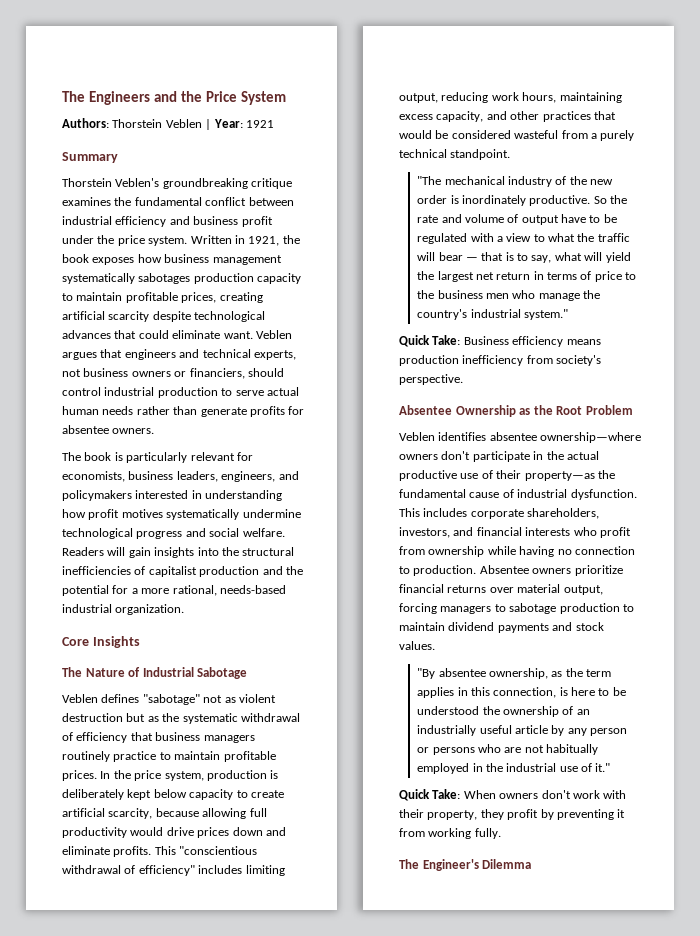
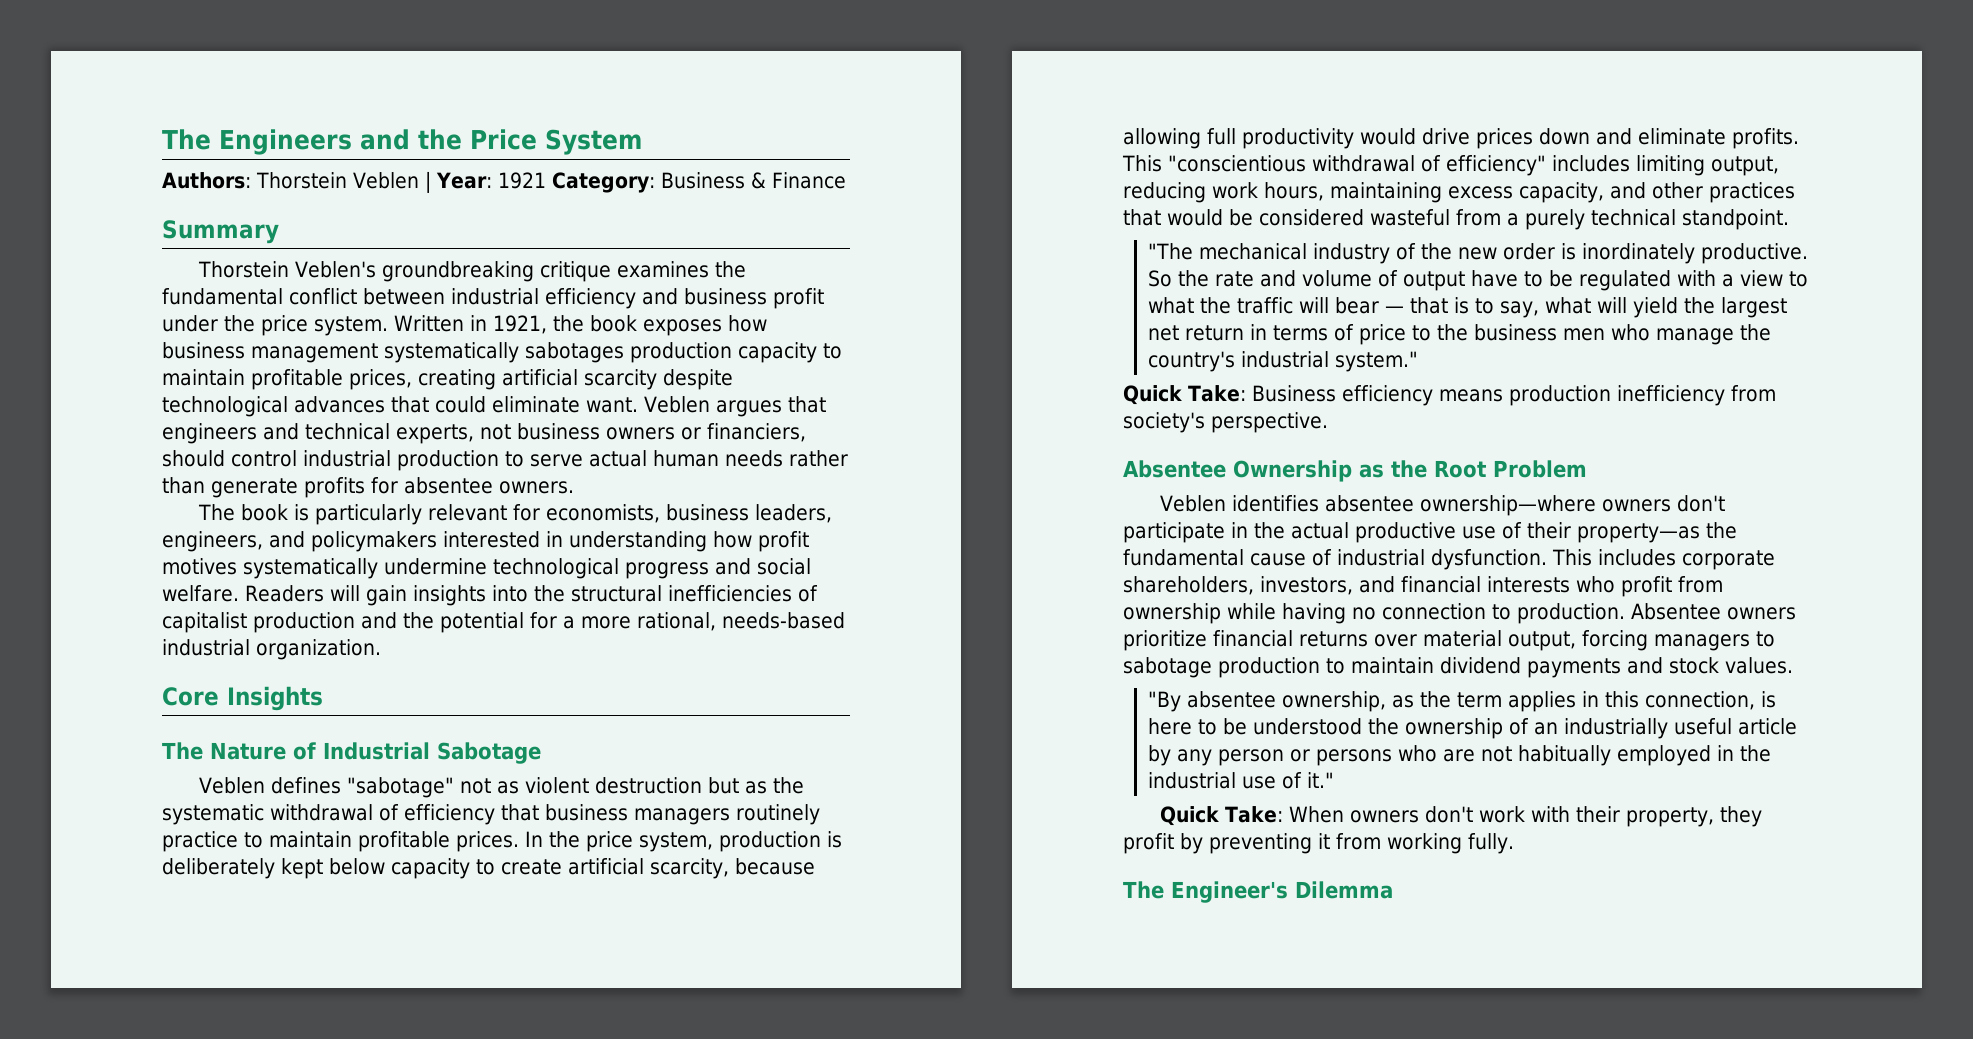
- Authors: Thorstein Veblen | Year: 1921
+ Authors: Thorstein Veblen | Year: 1921 Category: Business & Finance

